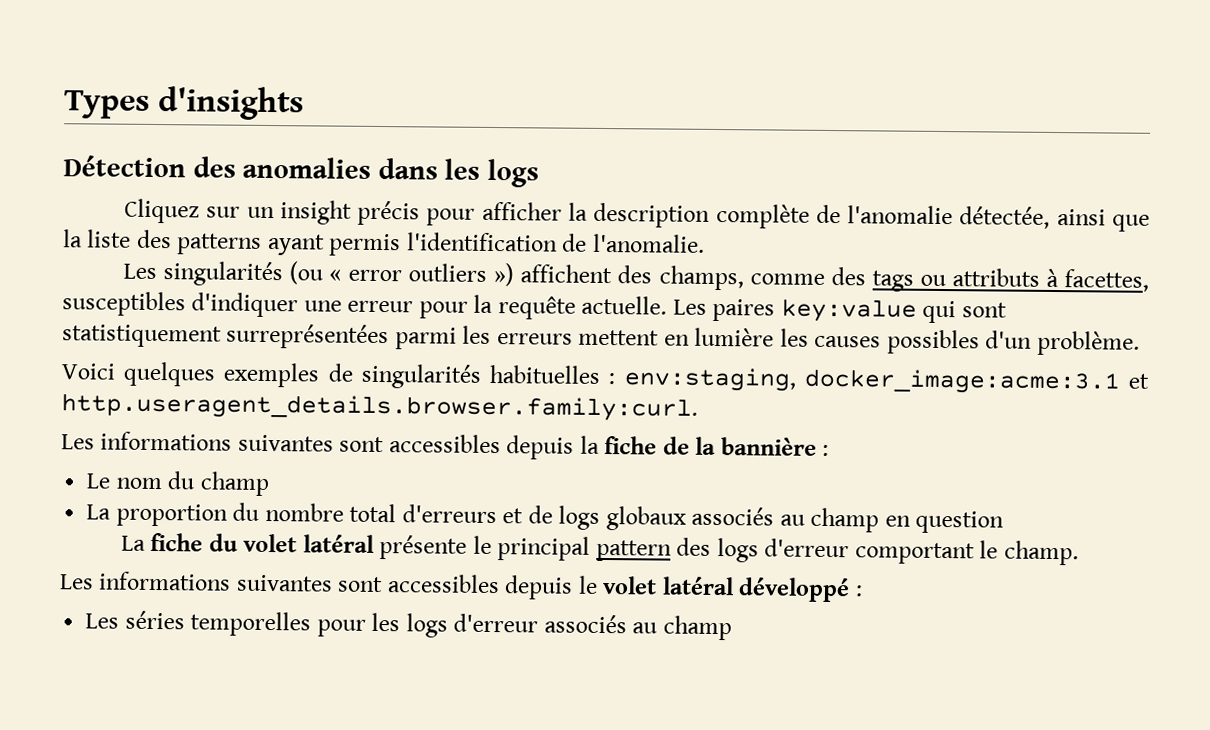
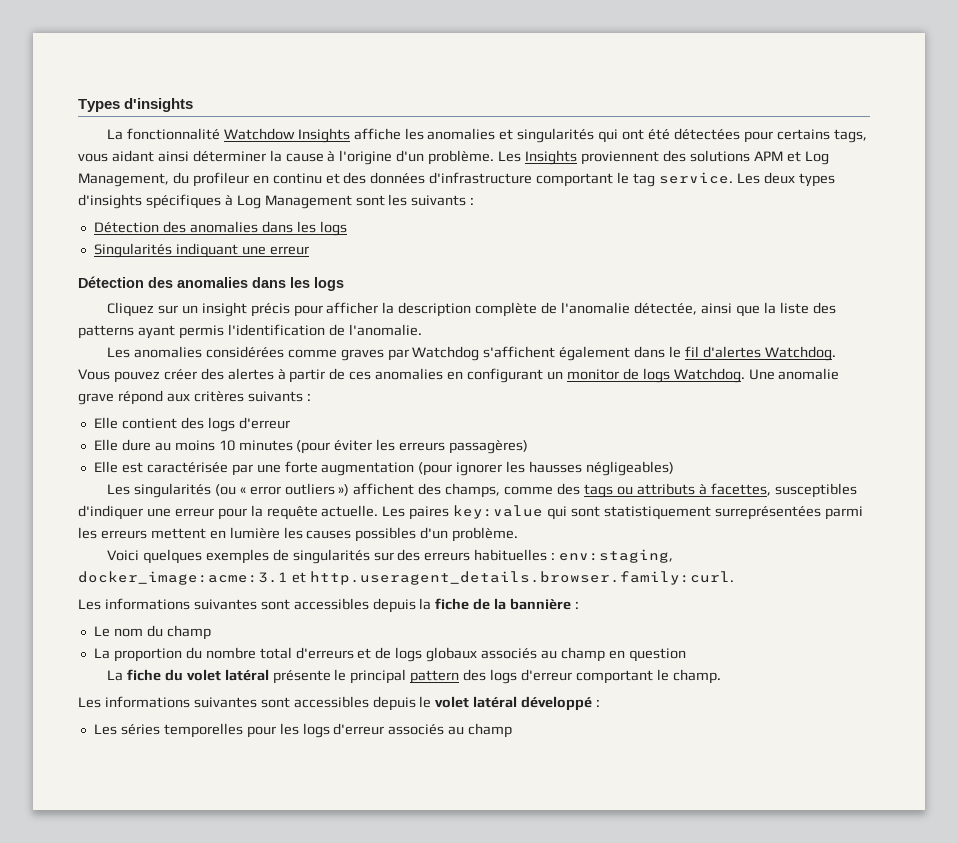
+ La fonctionnalité Watchdow Insights affiche les anomalies et singularités qui ont été détectées pour certains tags, vous aidant ainsi déterminer la cause à l'origine d'un problème. Les Insights proviennent des solutions APM et Log Management, du profileur en continu et des données d'infrastructure comportant le tag service. Les deux types d'insights spécifiques à Log Management sont les suivants :
+ Détection des anomalies dans les logs
+ Singularités indiquant une erreur
+ Les anomalies considérées comme graves par Watchdog s'affichent également dans le fil d'alertes Watchdog. Vous pouvez créer des alertes à partir de ces anomalies en configurant un monitor de logs Watchdog. Une anomalie grave répond aux critères suivants :
+ Elle contient des logs d'erreur
+ Elle dure au moins 10 minutes (pour éviter les erreurs passagères)
+ Elle est caractérisée par une forte augmentation (pour ignorer les hausses négligeables)
- Voici quelques exemples de singularités habituelles : env:staging, docker_image:acme:3.1 et http.useragent_details.browser.family:curl.
+ Voici quelques exemples de singularités sur des erreurs habituelles : env:staging, docker_image:acme:3.1 et http.useragent_details.browser.family:curl.

